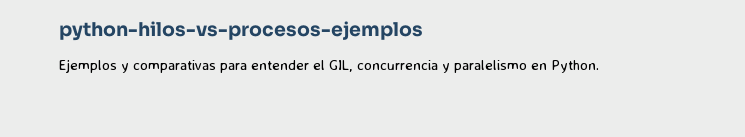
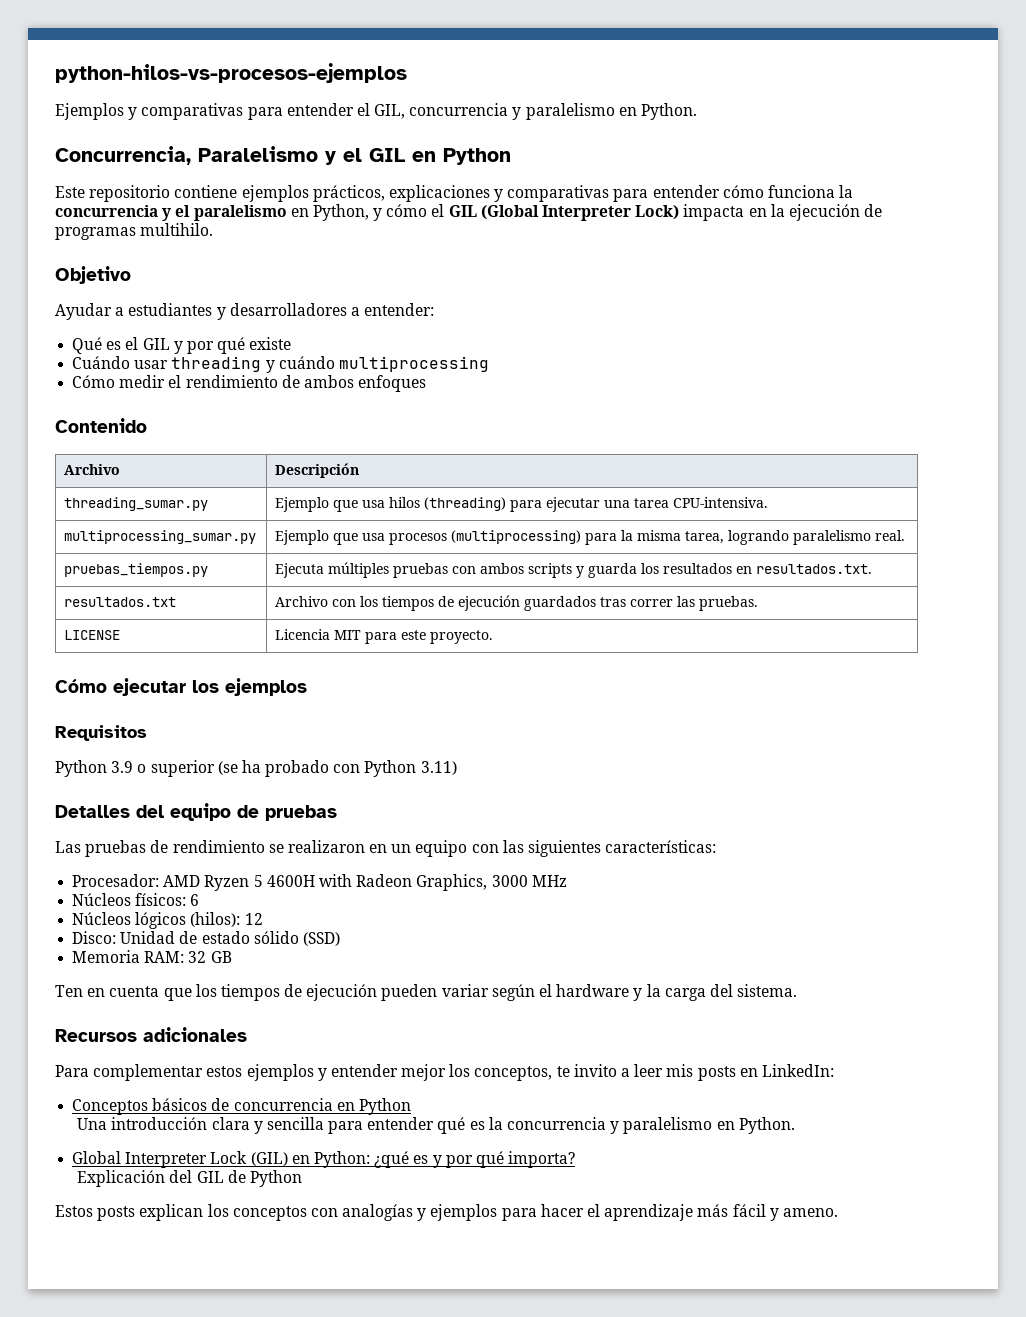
+ Concurrencia, Paralelismo y el GIL en Python
+ Este repositorio contiene ejemplos prácticos, explicaciones y comparativas para entender cómo funciona la concurrencia y el paralelismo en Python, y cómo el GIL (Global Interpreter Lock) impacta en la ejecución de programas multihilo.
+ Objetivo
+ Ayudar a estudiantes y desarrolladores a entender:
+ Qué es el GIL y por qué existe
+ Cuándo usar threading y cuándo multiprocessing
+ Cómo medir el rendimiento de ambos enfoques
+ Contenido
+ Archivo | Descripción
+ threading_sumar.py | Ejemplo que usa hilos (threading) para ejecutar una tarea CPU-intensiva.
+ multiprocessing_sumar.py | Ejemplo que usa procesos (multiprocessing) para la misma tarea, logrando paralelismo real.
+ pruebas_tiempos.py | Ejecuta múltiples pruebas con ambos scripts y guarda los resultados en resultados.txt.
+ resultados.txt | Archivo con los tiempos de ejecución guardados tras correr las pruebas.
+ LICENSE | Licencia MIT para este proyecto.
+ Cómo ejecutar los ejemplos
+ Requisitos
+ Python 3.9 o superior (se ha probado con Python 3.11)
+ Detalles del equipo de pruebas
+ Las pruebas de rendimiento se realizaron en un equipo con las siguientes características:
+ Procesador: AMD Ryzen 5 4600H with Radeon Graphics, 3000 MHz
+ Núcleos físicos: 6
+ Núcleos lógicos (hilos): 12
+ Disco: Unidad de estado sólido (SSD)
+ Memoria RAM: 32 GB
+ Ten en cuenta que los tiempos de ejecución pueden variar según el hardware y la carga del sistema.
+ Recursos adicionales
+ Para complementar estos ejemplos y entender mejor los conceptos, te invito a leer mis posts en LinkedIn:
+ Conceptos básicos de concurrencia en Python
+ Una introducción clara y sencilla para entender qué es la concurrencia y paralelismo en Python.
+ Global Interpreter Lock (GIL) en Python: ¿qué es y por qué importa?
+ Explicación del GIL de Python
+ Estos posts explican los conceptos con analogías y ejemplos para hacer el aprendizaje más fácil y ameno.

